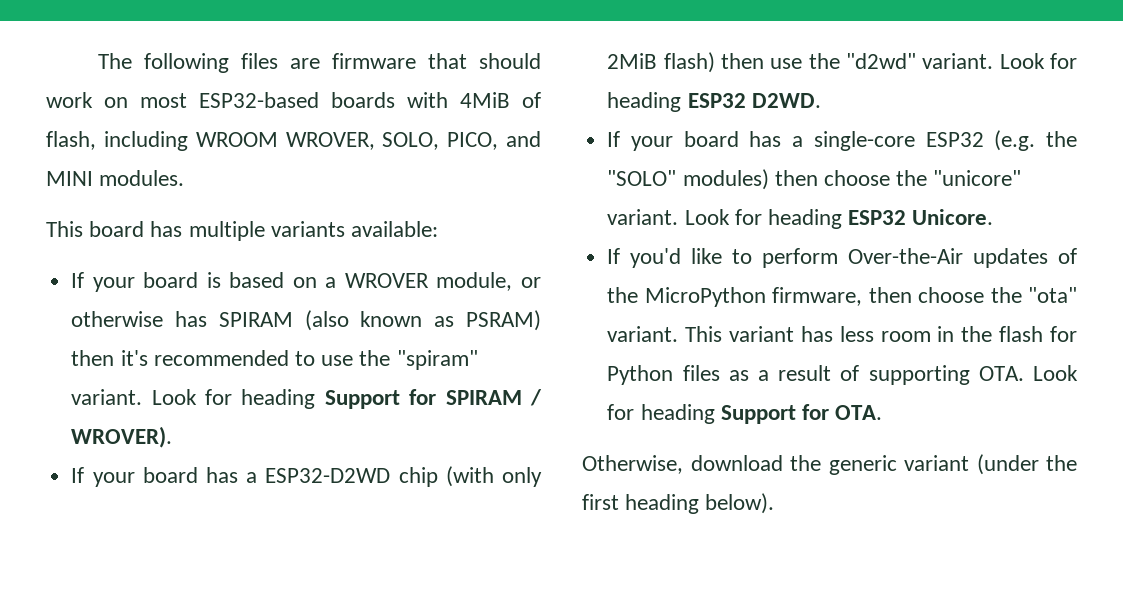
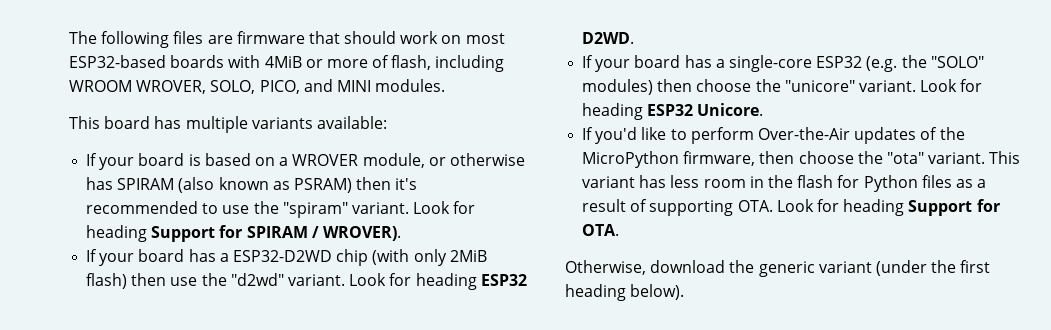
- The following files are firmware that should work on most ESP32-based boards with 4MiB of flash, including WROOM WROVER, SOLO, PICO, and MINI modules.
+ The following files are firmware that should work on most ESP32-based boards with 4MiB or more of flash, including WROOM WROVER, SOLO, PICO, and MINI modules.

